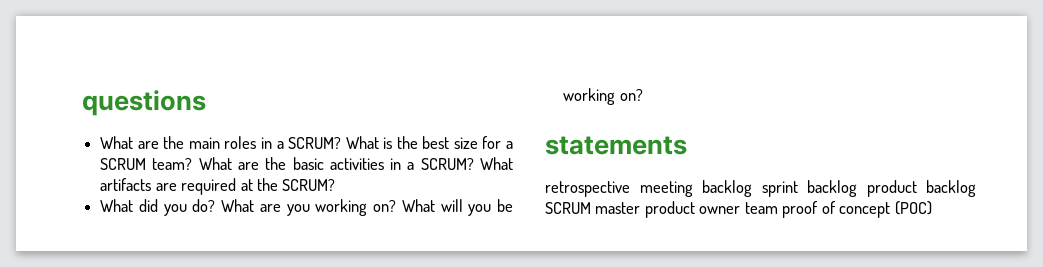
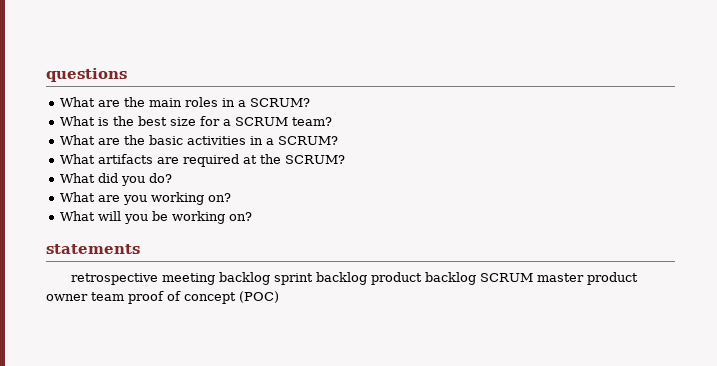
- What are the main roles in a SCRUM? What is the best size for a SCRUM team? What are the basic activities in a SCRUM? What artifacts are required at the SCRUM?
+ What are the main roles in a SCRUM?
+ What is the best size for a SCRUM team?
+ What are the basic activities in a SCRUM?
+ What artifacts are required at the SCRUM?
- What did you do? What are you working on? What will you be working on?
+ What did you do?
+ What are you working on?
+ What will you be working on?

